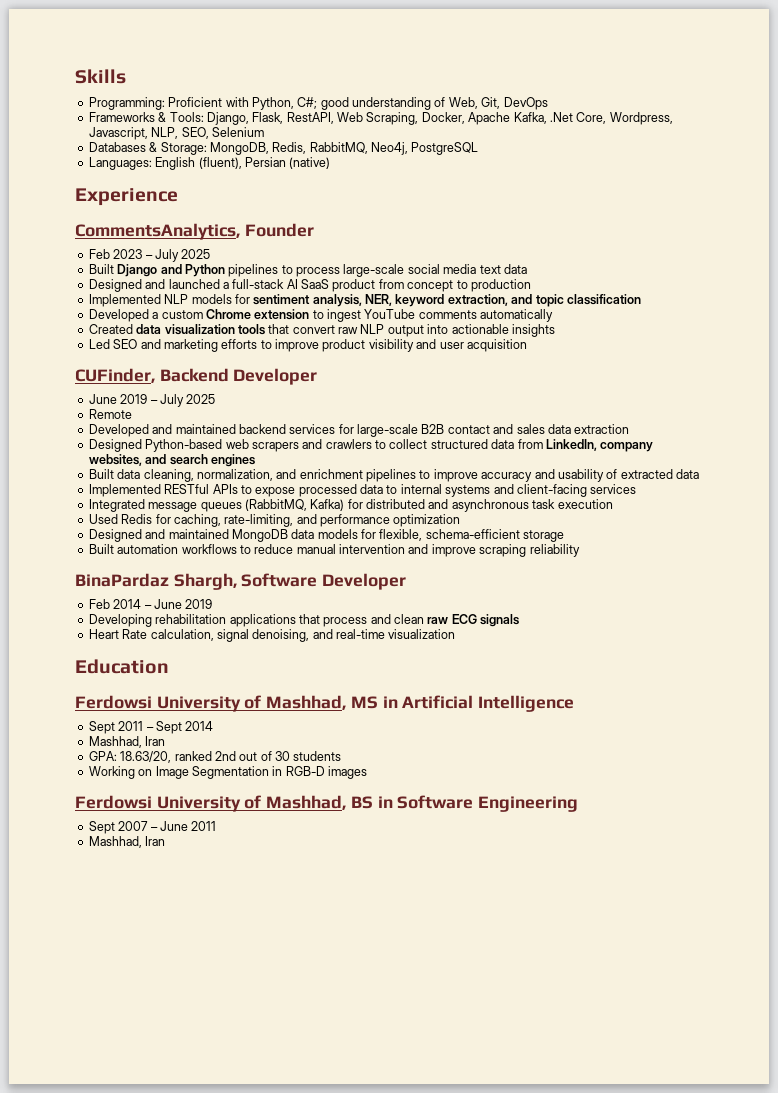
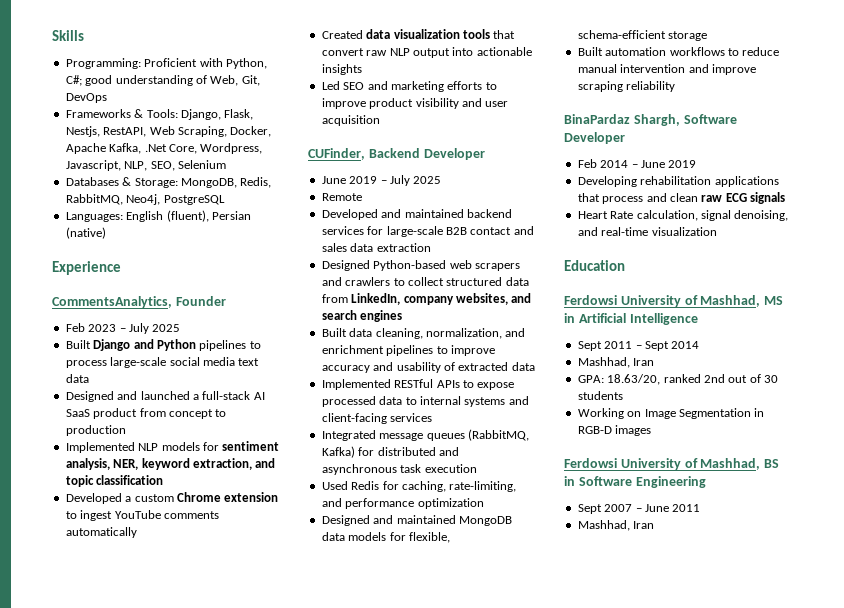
- Frameworks & Tools: Django, Flask, RestAPI, Web Scraping, Docker, Apache Kafka, .Net Core, Wordpress, Javascript, NLP, SEO, Selenium
+ Frameworks & Tools: Django, Flask, Nestjs, RestAPI, Web Scraping, Docker, Apache Kafka, .Net Core, Wordpress, Javascript, NLP, SEO, Selenium

